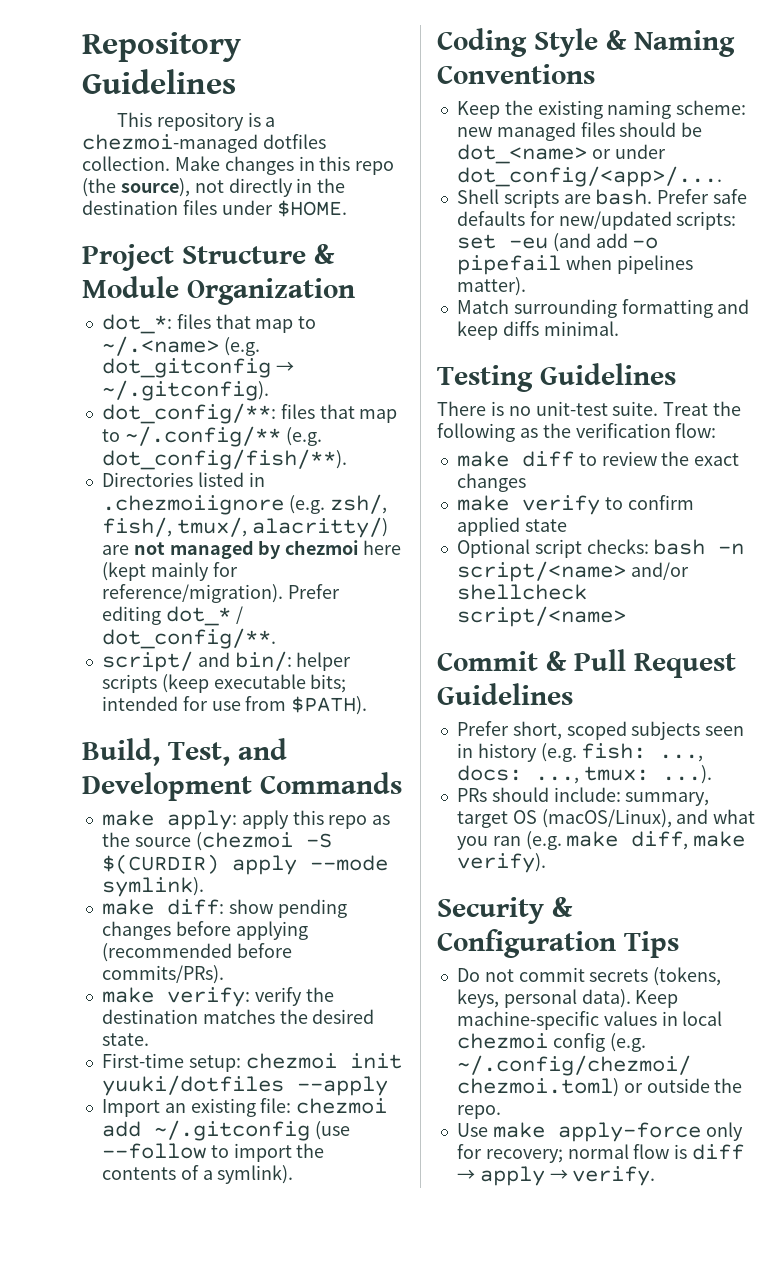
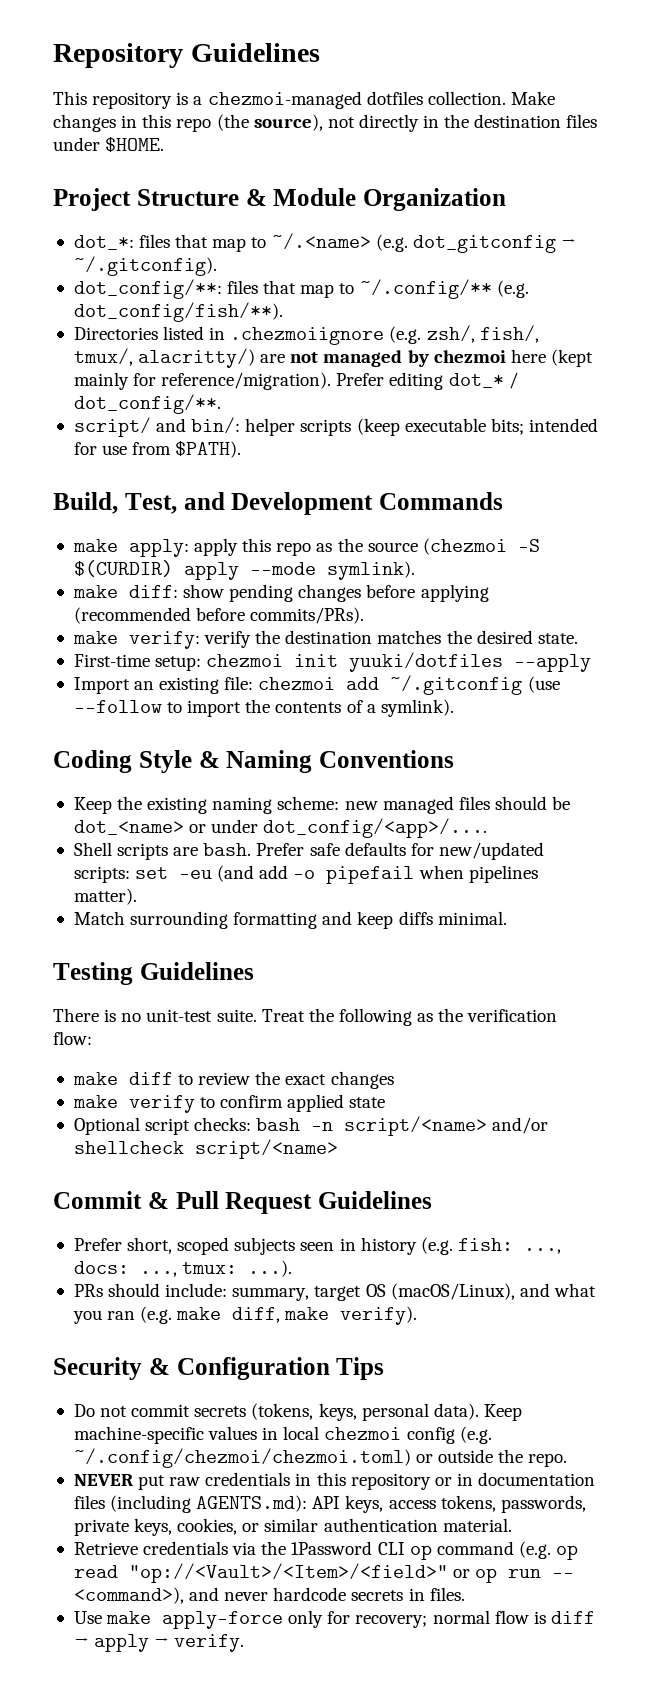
+ NEVER put raw credentials in this repository or in documentation files (including AGENTS.md): API keys, access tokens, passwords, private keys, cookies, or similar authentication material.
+ Retrieve credentials via the 1Password CLI op command (e.g. op read "op://<Vault>/<Item>/<field>" or op run -- <command>), and never hardcode secrets in files.

